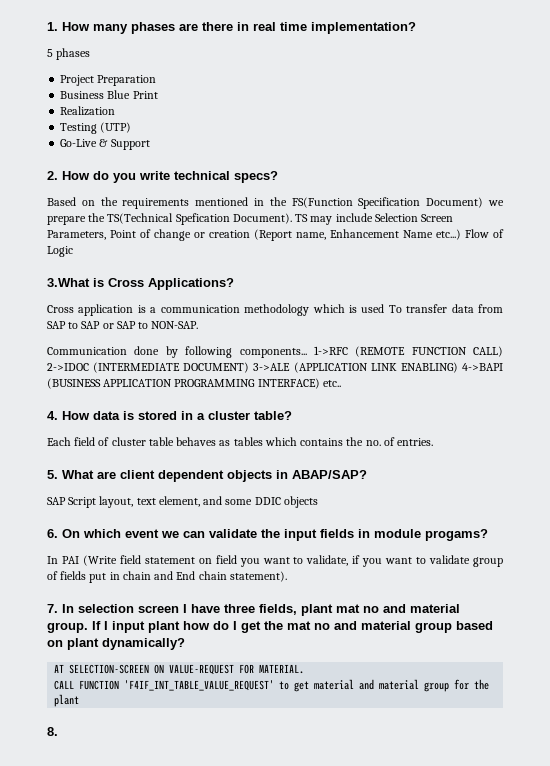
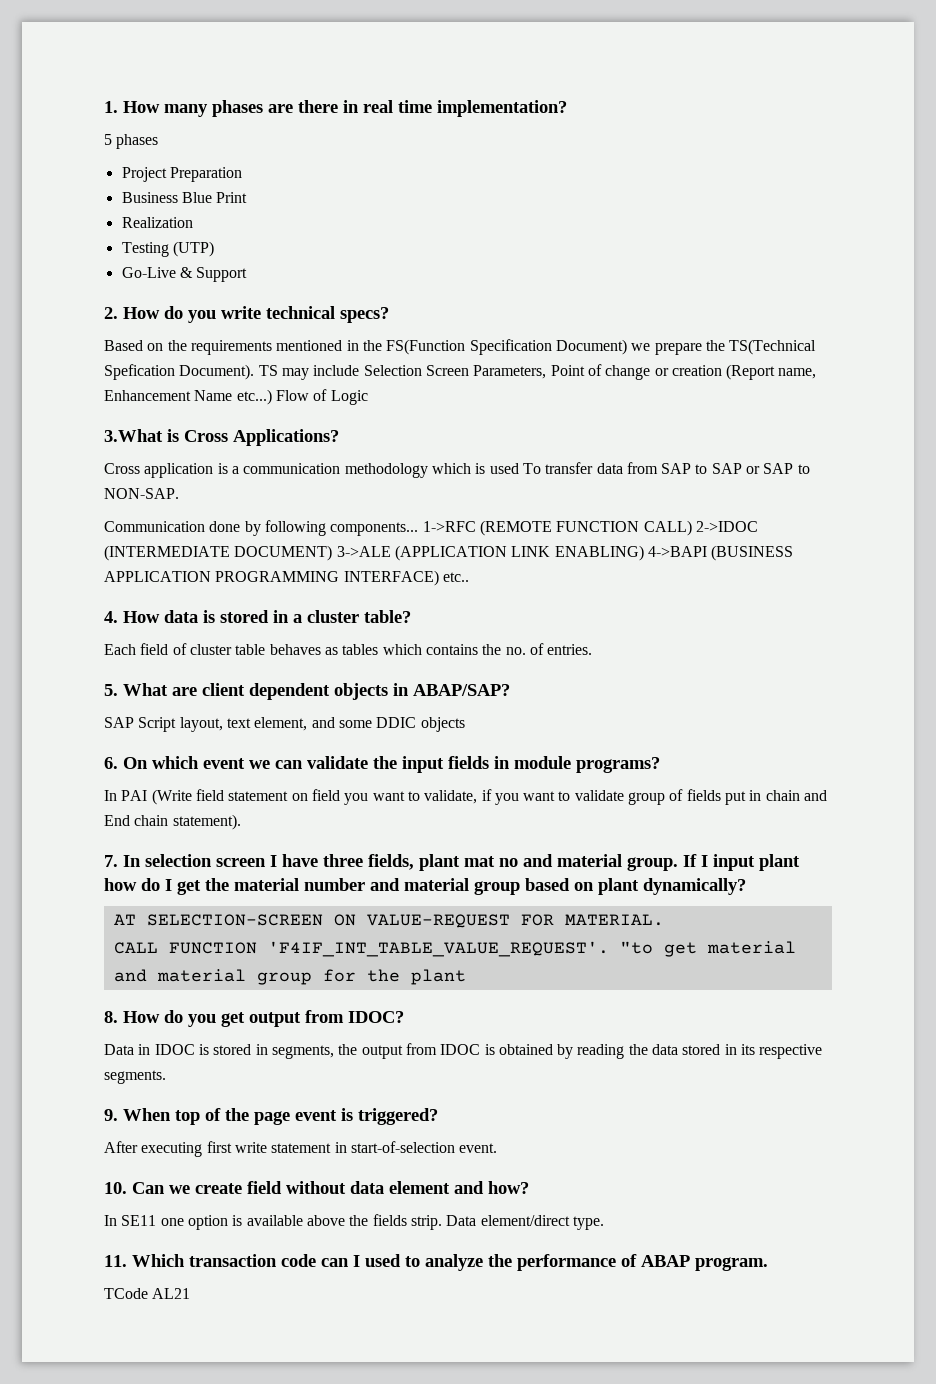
- 6. On which event we can validate the input fields in module progams?
+ 6. On which event we can validate the input fields in module programs?
- If I input plant how do I get the mat no and material group based on plant dynamically?
+ If I input plant how do I get the material number and material group based on plant dynamically?
- CALL FUNCTION 'F4IF_INT_TABLE_VALUE_REQUEST' to get material and material group for the plant
+ CALL FUNCTION 'F4IF_INT_TABLE_VALUE_REQUEST'. "to get material and material group for the plant
- 8.
+ 8. How do you get output from IDOC?
+ Data in IDOC is stored in segments, the output from IDOC is obtained by reading the data stored in its respective segments.
+ 9. When top of the page event is triggered?
+ After executing first write statement in start-of-selection event.
+ 10. Can we create field without data element and how?
+ In SE11 one option is available above the fields strip. Data element/direct type.
+ 11. Which transaction code can I used to analyze the performance of ABAP program.
+ TCode AL21

